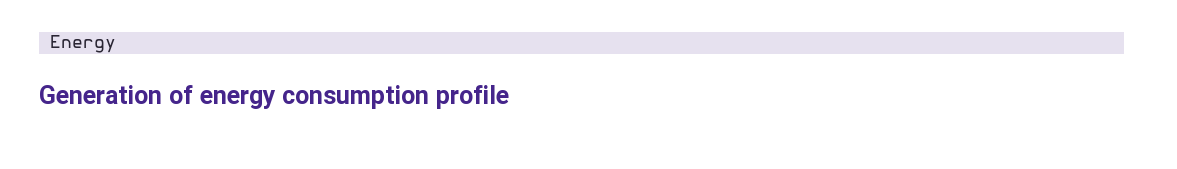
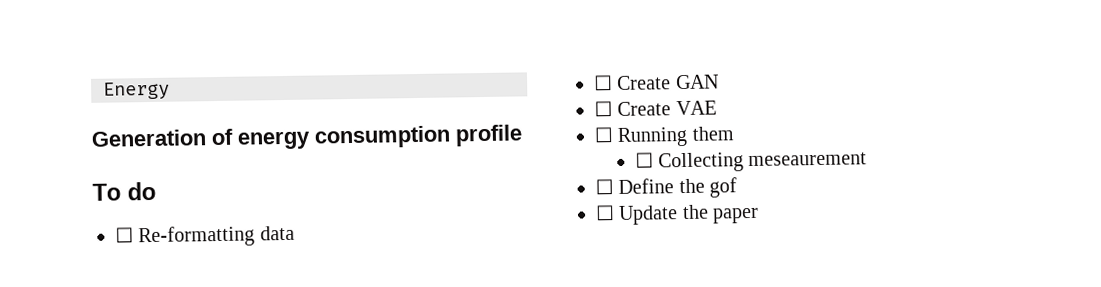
+ To do
+ ☐ Re-formatting data
+ ☐ Create GAN
+ ☐ Create VAE
+ ☐ Running them
+ ☐ Collecting meseaurement
+ ☐ Define the gof
+ ☐ Update the paper

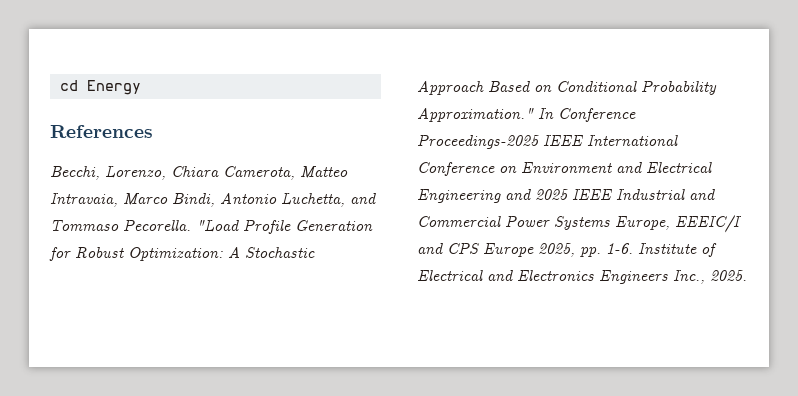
- Energy
+ cd Energy
- Generation of energy consumption profile
- To do
- ☐ Re-formatting data
- ☐ Create GAN
- ☐ Create VAE
- ☐ Running them
- ☐ Collecting meseaurement
- ☐ Define the gof
- ☐ Update the paper
+ References
+ Becchi, Lorenzo, Chiara Camerota, Matteo Intravaia, Marco Bindi, Antonio Luchetta, and Tommaso Pecorella. "Load Profile Generation for Robust Optimization: A Stochastic Approach Based on Conditional Probability Approximation." In Conference Proceedings-2025 IEEE International Conference on Environment and Electrical Engineering and 2025 IEEE Industrial and Commercial Power Systems Europe, EEEIC/I and CPS Europe 2025, pp. 1-6. Institute of Electrical and Electronics Engineers Inc., 2025.

